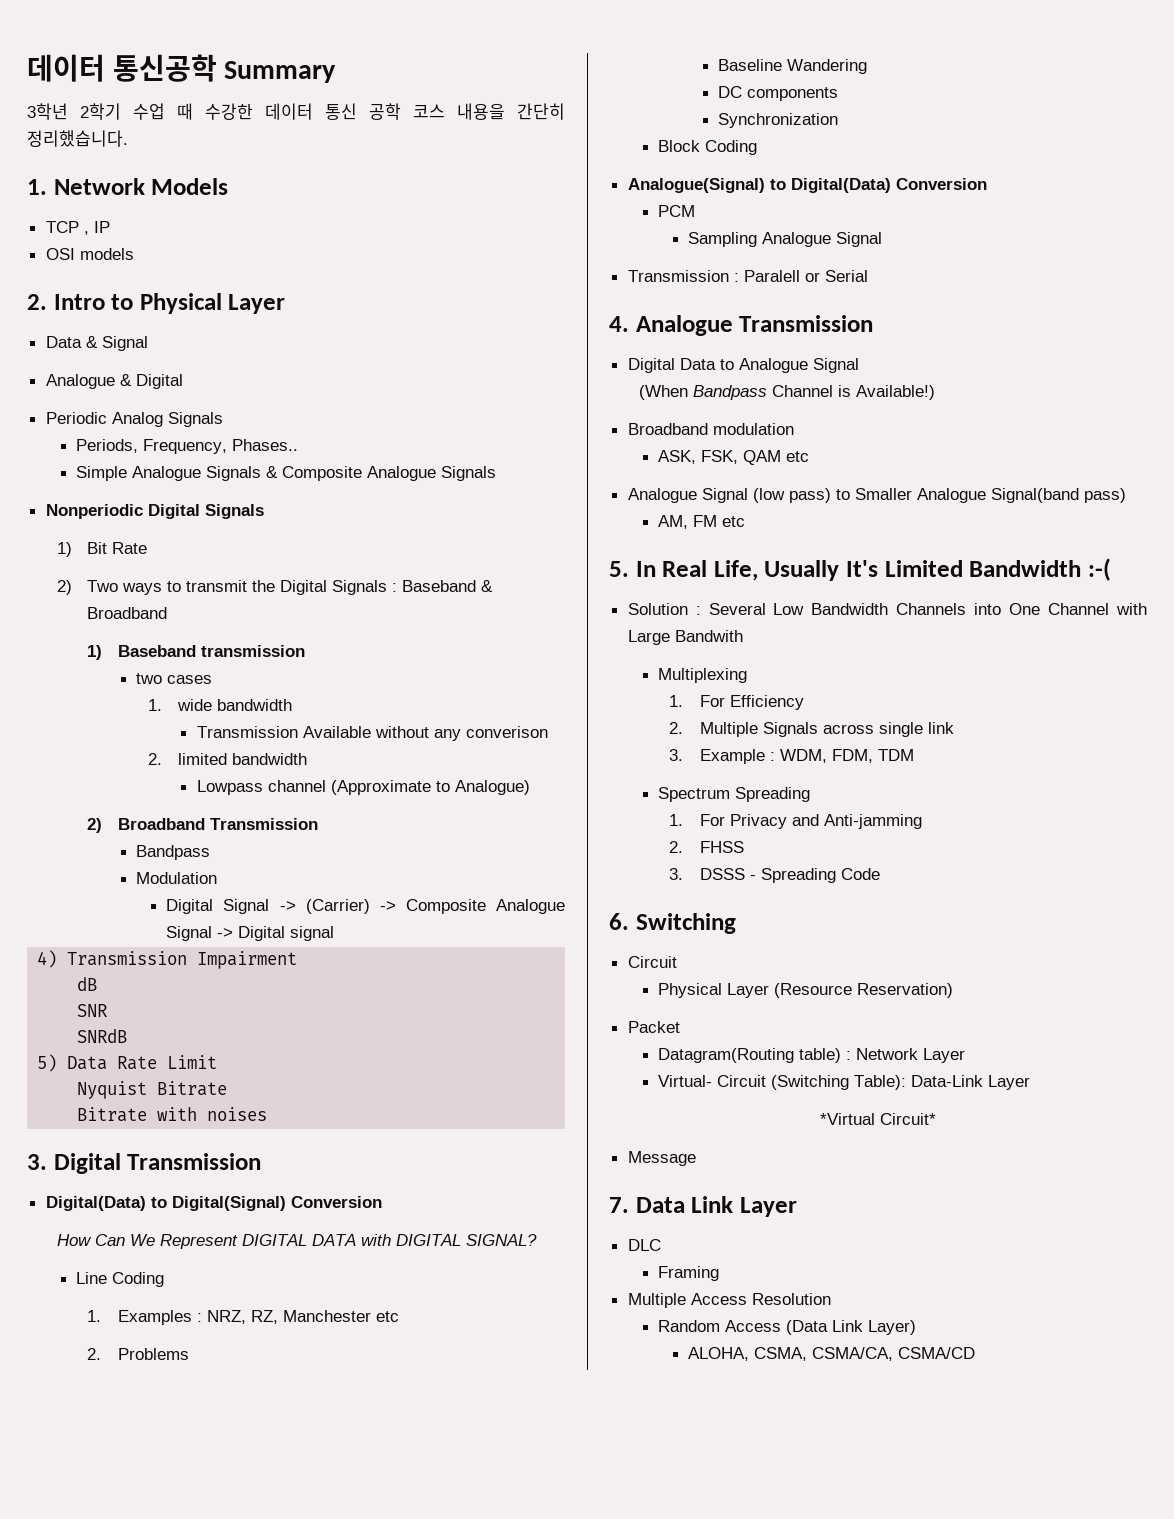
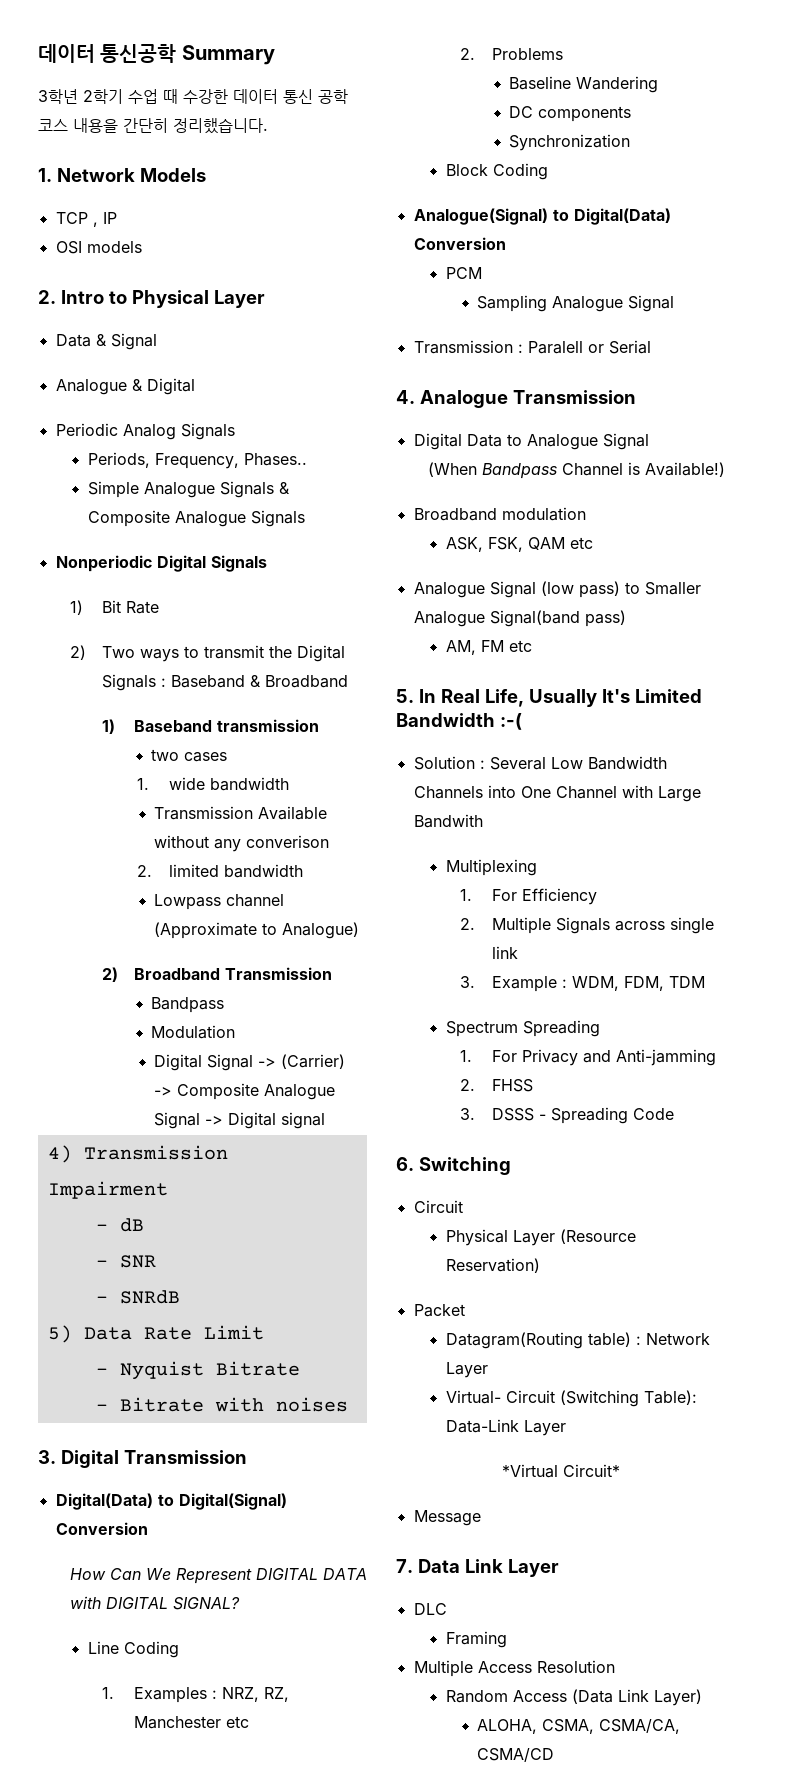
- dB
+ - dB
- SNR
+ - SNR
- SNRdB
+ - SNRdB
- Nyquist Bitrate
+ - Nyquist Bitrate
- Bitrate with noises
+ - Bitrate with noises

